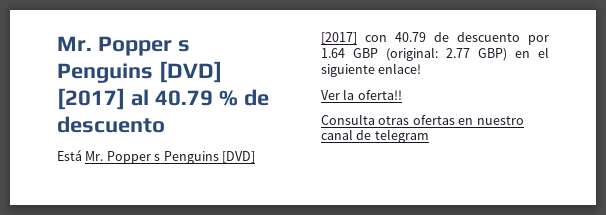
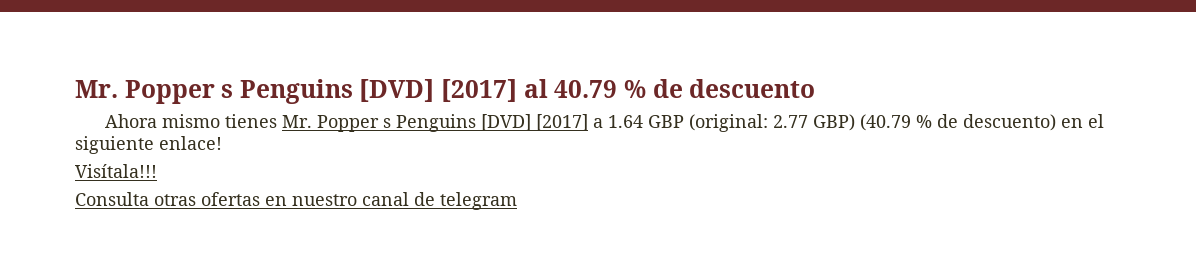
- Está Mr. Popper s Penguins [DVD] [2017] con 40.79 de descuento por 1.64 GBP (original: 2.77 GBP) en el siguiente enlace!
+ Ahora mismo tienes Mr. Popper s Penguins [DVD] [2017] a 1.64 GBP (original: 2.77 GBP) (40.79 % de descuento) en el siguiente enlace!
- Ver la oferta!!
+ Visítala!!!

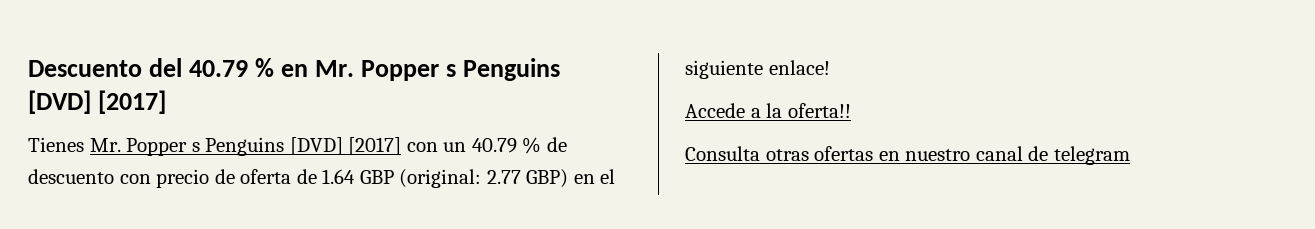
- Mr. Popper s Penguins [DVD] [2017] al 40.79 % de descuento
- Ahora mismo tienes Mr. Popper s Penguins [DVD] [2017] a 1.64 GBP (original: 2.77 GBP) (40.79 % de descuento) en el siguiente enlace!
+ Descuento del 40.79 % en Mr. Popper s Penguins [DVD] [2017]
+ Tienes Mr. Popper s Penguins [DVD] [2017] con un 40.79 % de descuento con precio de oferta de 1.64 GBP (original: 2.77 GBP) en el siguiente enlace!
- Visítala!!!
+ Accede a la oferta!!

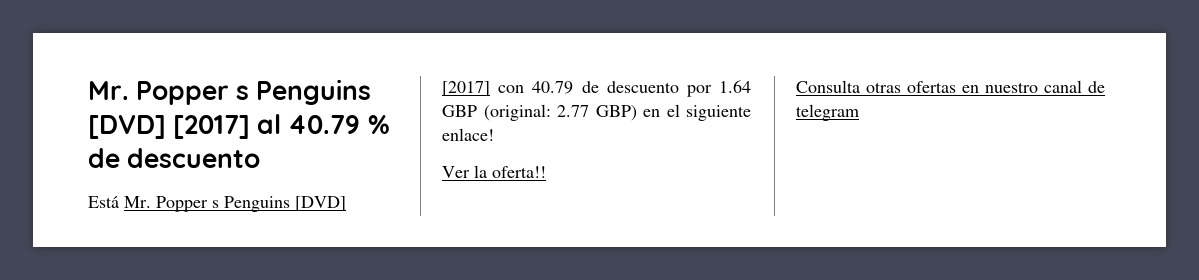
- Descuento del 40.79 % en Mr. Popper s Penguins [DVD] [2017]
- Tienes Mr. Popper s Penguins [DVD] [2017] con un 40.79 % de descuento con precio de oferta de 1.64 GBP (original: 2.77 GBP) en el siguiente enlace!
+ Mr. Popper s Penguins [DVD] [2017] al 40.79 % de descuento
+ Está Mr. Popper s Penguins [DVD] [2017] con 40.79 de descuento por 1.64 GBP (original: 2.77 GBP) en el siguiente enlace!
- Accede a la oferta!!
+ Ver la oferta!!

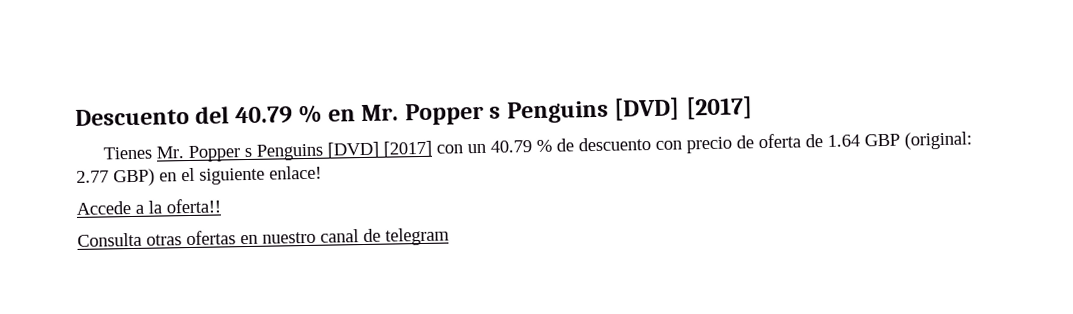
- Mr. Popper s Penguins [DVD] [2017] al 40.79 % de descuento
- Está Mr. Popper s Penguins [DVD] [2017] con 40.79 de descuento por 1.64 GBP (original: 2.77 GBP) en el siguiente enlace!
+ Descuento del 40.79 % en Mr. Popper s Penguins [DVD] [2017]
+ Tienes Mr. Popper s Penguins [DVD] [2017] con un 40.79 % de descuento con precio de oferta de 1.64 GBP (original: 2.77 GBP) en el siguiente enlace!
- Ver la oferta!!
+ Accede a la oferta!!

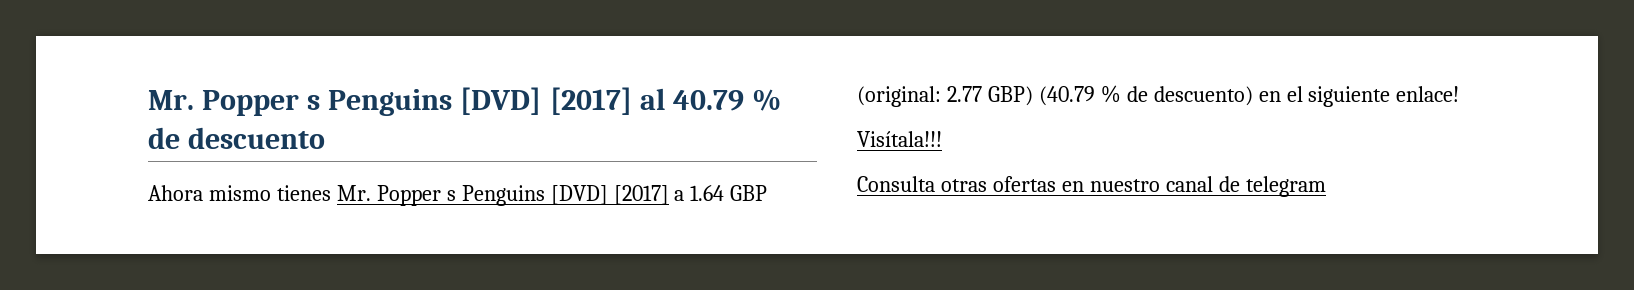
- Descuento del 40.79 % en Mr. Popper s Penguins [DVD] [2017]
- Tienes Mr. Popper s Penguins [DVD] [2017] con un 40.79 % de descuento con precio de oferta de 1.64 GBP (original: 2.77 GBP) en el siguiente enlace!
+ Mr. Popper s Penguins [DVD] [2017] al 40.79 % de descuento
+ Ahora mismo tienes Mr. Popper s Penguins [DVD] [2017] a 1.64 GBP (original: 2.77 GBP) (40.79 % de descuento) en el siguiente enlace!
- Accede a la oferta!!
+ Visítala!!!

